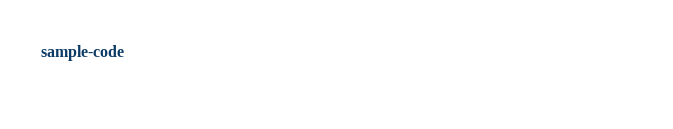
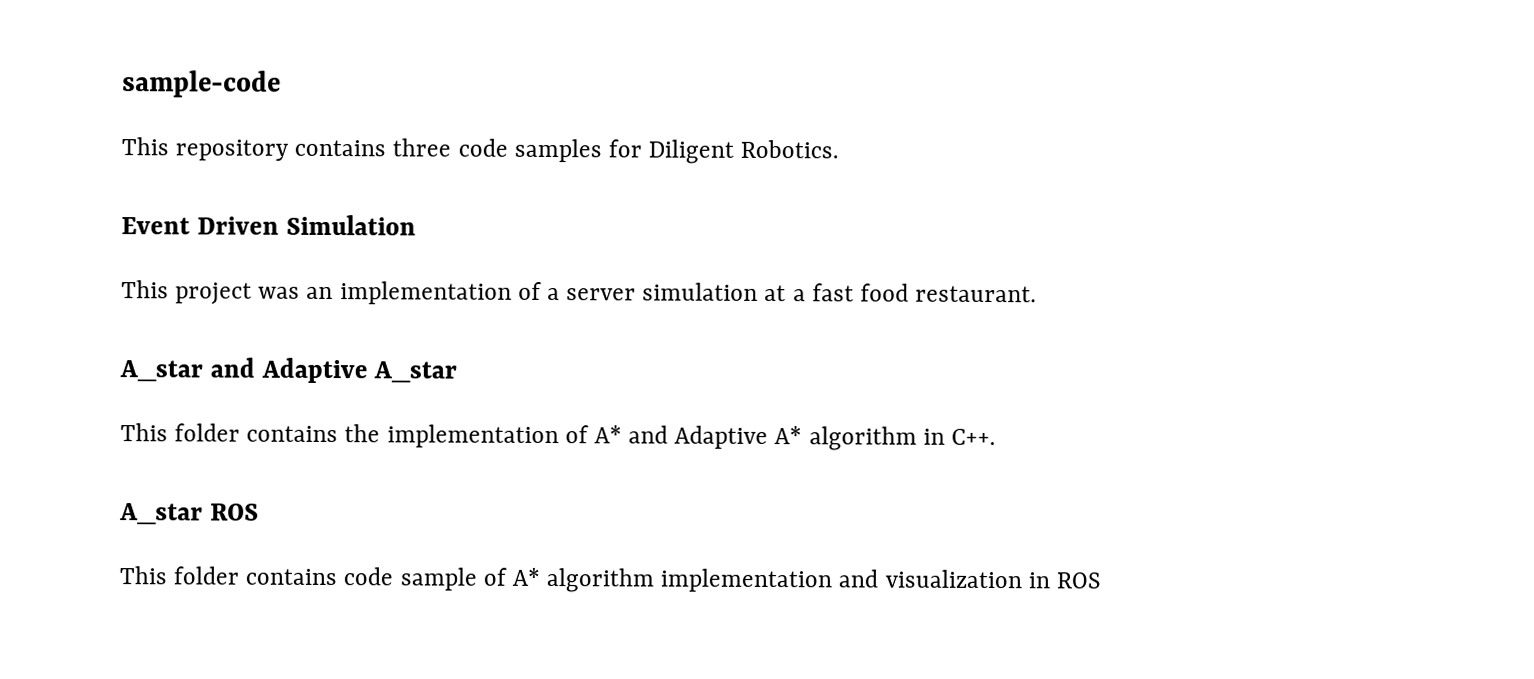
+ This repository contains three code samples for Diligent Robotics.
+ Event Driven Simulation
+ This project was an implementation of a server simulation at a fast food restaurant.
+ A_star and Adaptive A_star
+ This folder contains the implementation of A* and Adaptive A* algorithm in C++.
+ A_star ROS
+ This folder contains code sample of A* algorithm implementation and visualization in ROS

